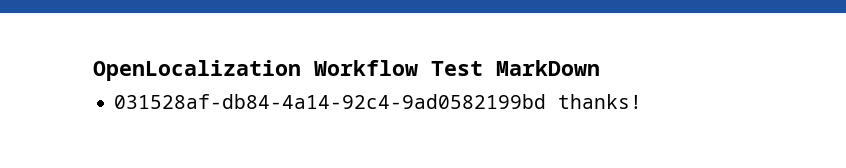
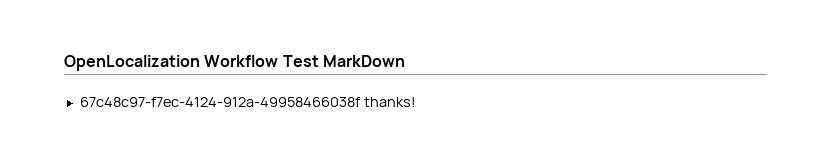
- 031528af-db84-4a14-92c4-9ad0582199bd thanks!
+ 67c48c97-f7ec-4124-912a-49958466038f thanks!

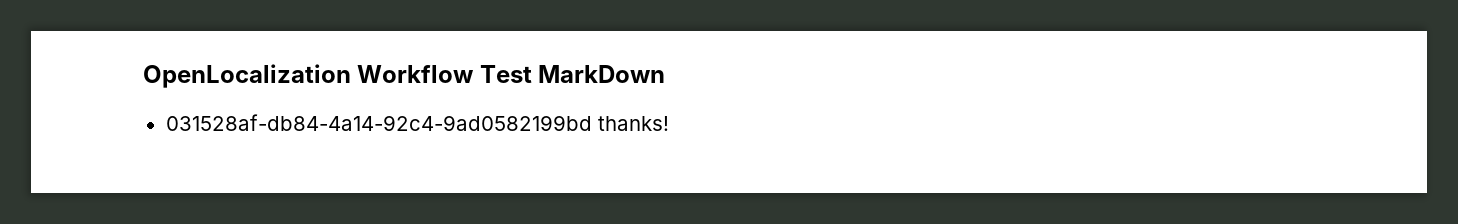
- 67c48c97-f7ec-4124-912a-49958466038f thanks!
+ 031528af-db84-4a14-92c4-9ad0582199bd thanks!

